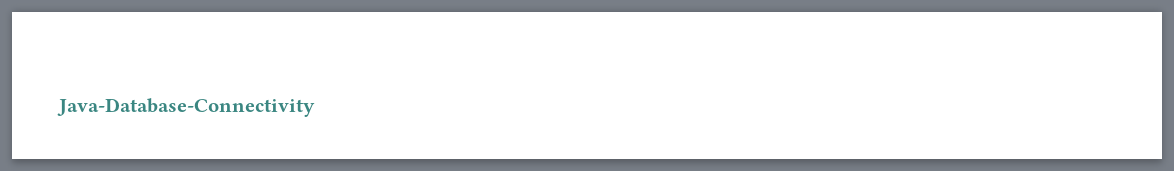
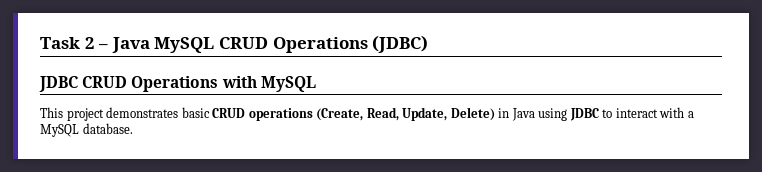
- Java-Database-Connectivity
+ Task 2 – Java MySQL CRUD Operations (JDBC)
+ JDBC CRUD Operations with MySQL
+ This project demonstrates basic CRUD operations (Create, Read, Update, Delete) in Java using JDBC to interact with a MySQL database.

